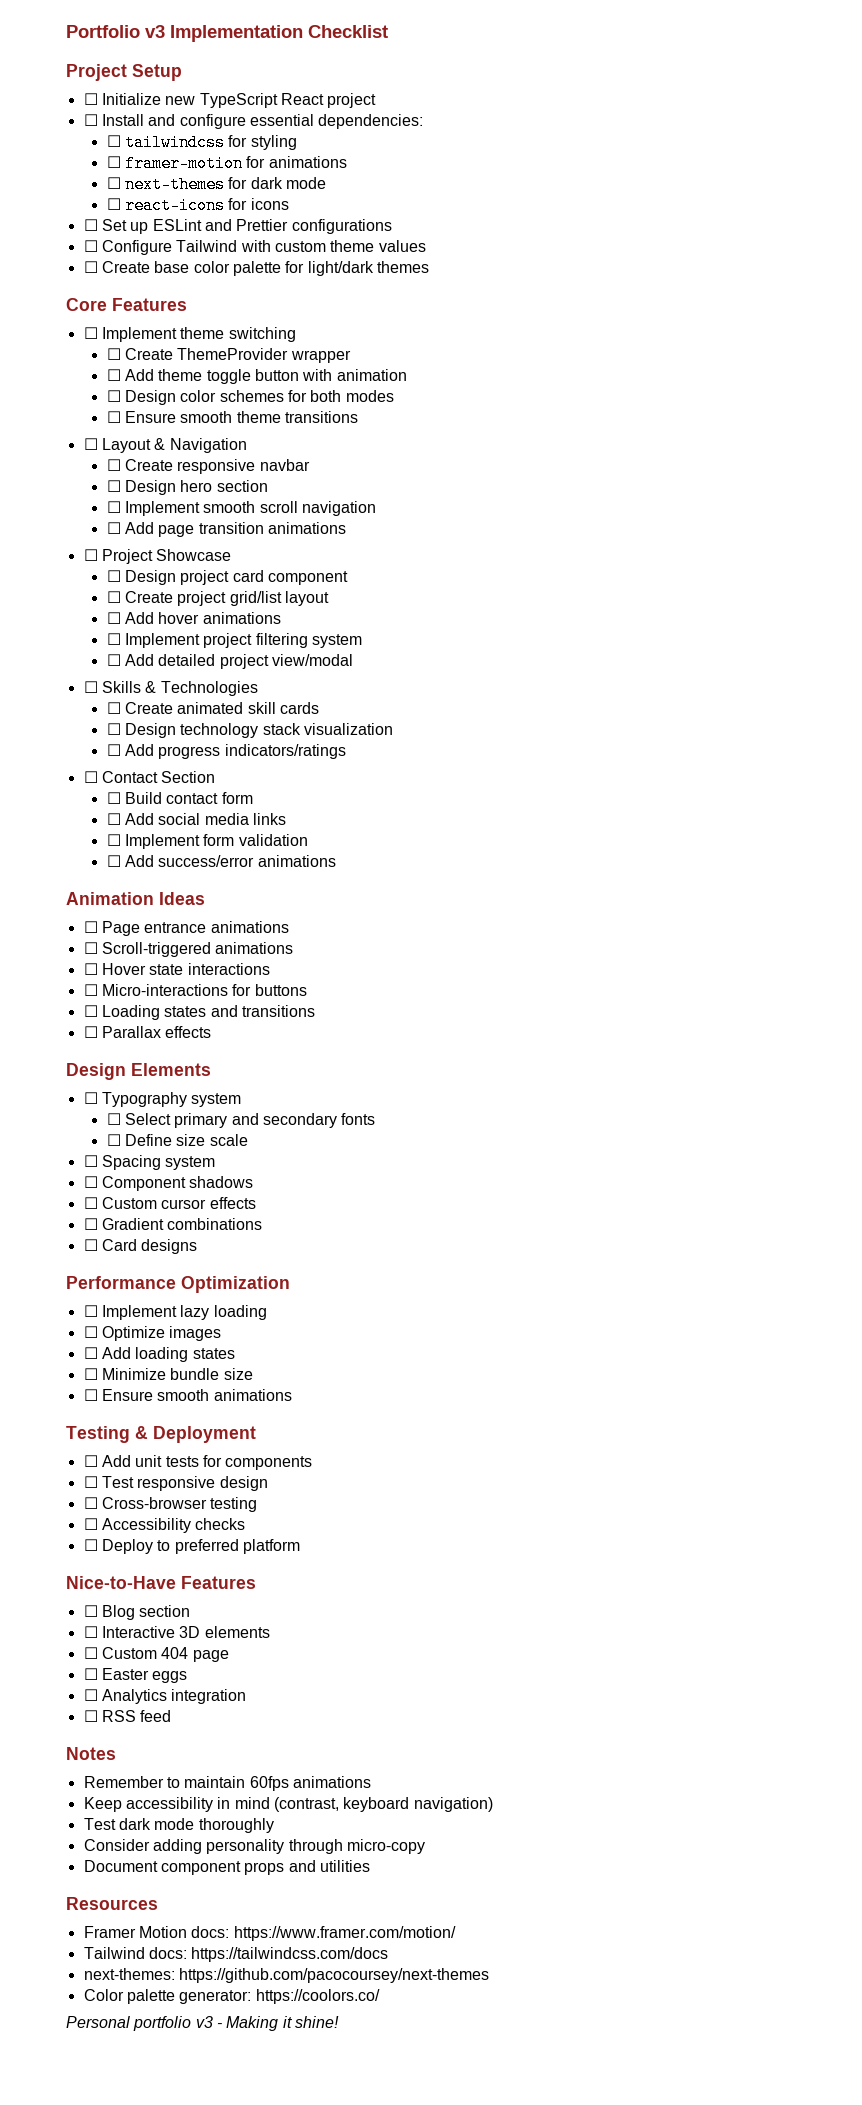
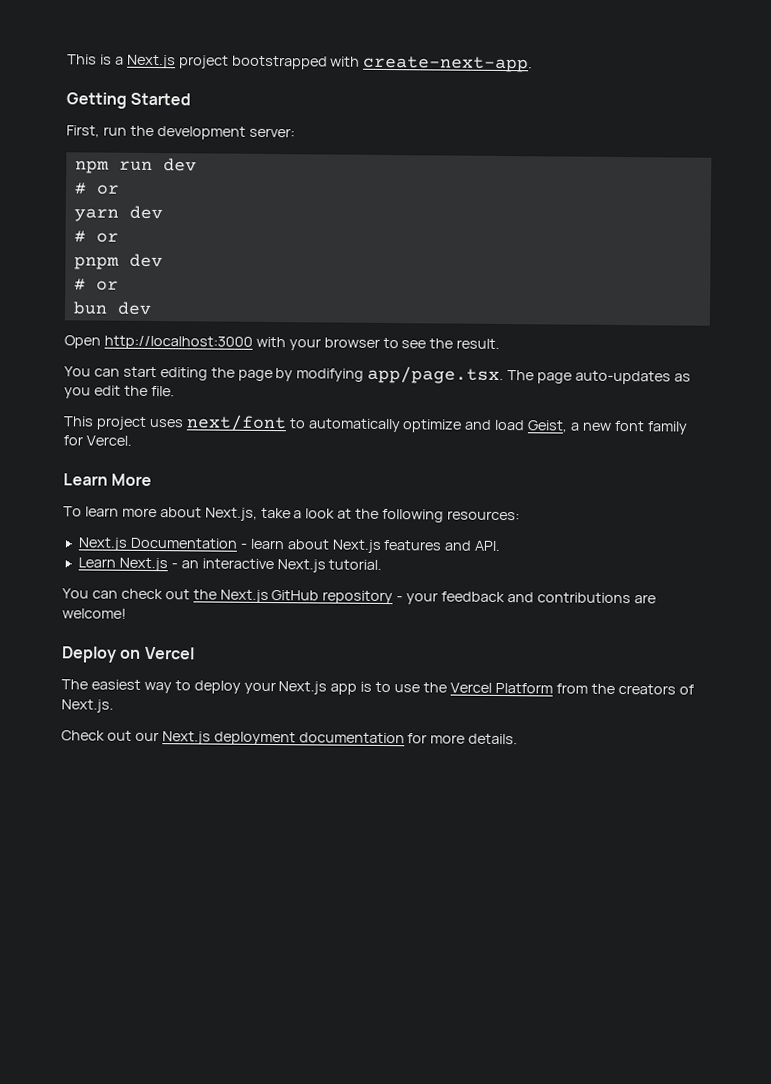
- Portfolio v3 Implementation Checklist
- Project Setup
- ☐ Initialize new TypeScript React project
- ☐ Install and configure essential dependencies:
- ☐ tailwindcss for styling
- ☐ framer-motion for animations
- ☐ next-themes for dark mode
- ☐ react-icons for icons
- ☐ Set up ESLint and Prettier configurations
- ☐ Configure Tailwind with custom theme values
- ☐ Create base color palette for light/dark themes
- Core Features
- ☐ Implement theme switching
- ☐ Create ThemeProvider wrapper
- ☐ Add theme toggle button with animation
- ☐ Design color schemes for both modes
- ☐ Ensure smooth theme transitions
- ☐ Layout & Navigation
- ☐ Create responsive navbar
- ☐ Design hero section
- ☐ Implement smooth scroll navigation
- ☐ Add page transition animations
- ☐ Project Showcase
- ☐ Design project card component
- ☐ Create project grid/list layout
- ☐ Add hover animations
- ☐ Implement project filtering system
- ☐ Add detailed project view/modal
- ☐ Skills & Technologies
- ☐ Create animated skill cards
- ☐ Design technology stack visualization
- ☐ Add progress indicators/ratings
- ☐ Contact Section
- ☐ Build contact form
- ☐ Add social media links
- ☐ Implement form validation
- ☐ Add success/error animations
- Animation Ideas
- ☐ Page entrance animations
- ☐ Scroll-triggered animations
- ☐ Hover state interactions
- ☐ Micro-interactions for buttons
- ☐ Loading states and transitions
- ☐ Parallax effects
- Design Elements
- ☐ Typography system
- ☐ Select primary and secondary fonts
- ☐ Define size scale
- ☐ Spacing system
- ☐ Component shadows
- ☐ Custom cursor effects
- ☐ Gradient combinations
- ☐ Card designs
- Performance Optimization
- ☐ Implement lazy loading
- ☐ Optimize images
- ☐ Add loading states
- ☐ Minimize bundle size
- ☐ Ensure smooth animations
- Testing & Deployment
- ☐ Add unit tests for components
- ☐ Test responsive design
- ☐ Cross-browser testing
- ☐ Accessibility checks
- ☐ Deploy to preferred platform
- Nice-to-Have Features
- ☐ Blog section
- ☐ Interactive 3D elements
- ☐ Custom 404 page
- ☐ Easter eggs
- ☐ Analytics integration
- ☐ RSS feed
- Notes
- Remember to maintain 60fps animations
- Keep accessibility in mind (contrast, keyboard navigation)
- Test dark mode thoroughly
- Consider adding personality through micro-copy
- Document component props and utilities
- Resources
- Framer Motion docs: https://www.framer.com/motion/
- Tailwind docs: https://tailwindcss.com/docs
- next-themes: https://github.com/pacocoursey/next-themes
- Color palette generator: https://coolors.co/
- Personal portfolio v3 - Making it shine!
+ This is a Next.js project bootstrapped with create-next-app.
+ Getting Started
+ First, run the development server:
+ npm run dev
+ # or
+ yarn dev
+ # or
+ pnpm dev
+ # or
+ bun dev
+ Open http://localhost:3000 with your browser to see the result.
+ You can start editing the page by modifying app/page.tsx. The page auto-updates as you edit the file.
+ This project uses next/font to automatically optimize and load Geist, a new font family for Vercel.
+ Learn More
+ To learn more about Next.js, take a look at the following resources:
+ Next.js Documentation - learn about Next.js features and API.
+ Learn Next.js - an interactive Next.js tutorial.
+ You can check out the Next.js GitHub repository - your feedback and contributions are welcome!
+ Deploy on Vercel
+ The easiest way to deploy your Next.js app is to use the Vercel Platform from the creators of Next.js.
+ Check out our Next.js deployment documentation for more details.

